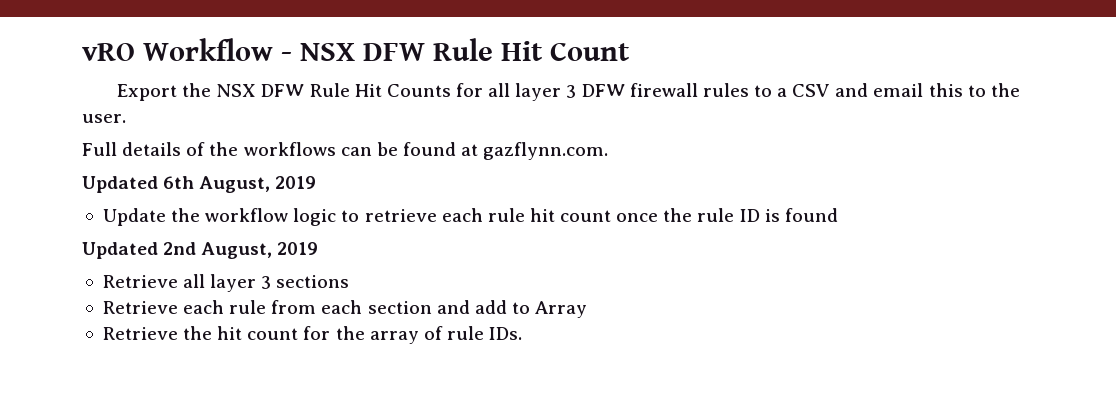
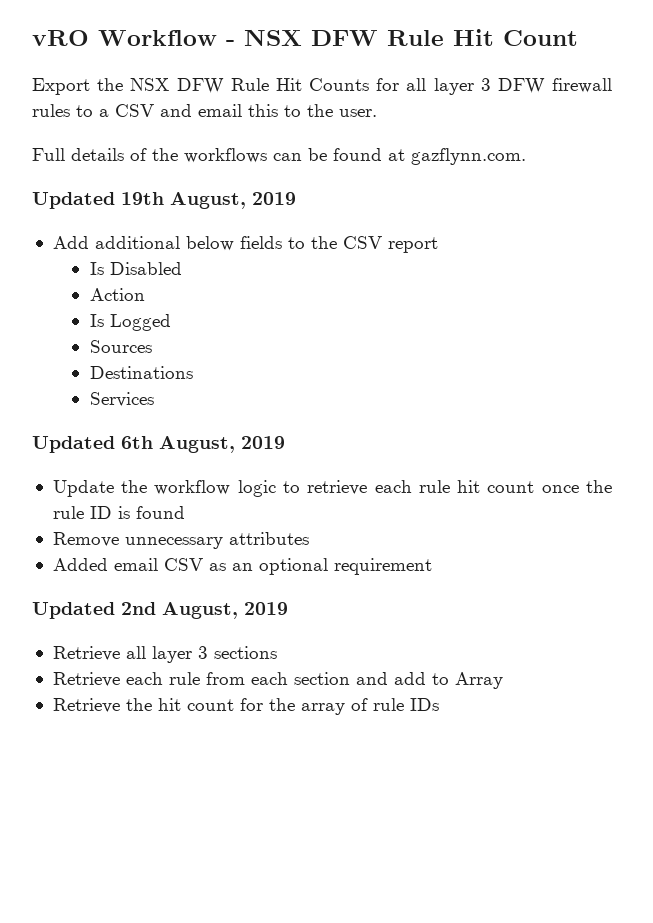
+ Updated 19th August, 2019
+ Add additional below fields to the CSV report
+ Is Disabled
+ Action
+ Is Logged
+ Sources
+ Destinations
+ Services
+ Remove unnecessary attributes
+ Added email CSV as an optional requirement
- Retrieve the hit count for the array of rule IDs.
+ Retrieve the hit count for the array of rule IDs

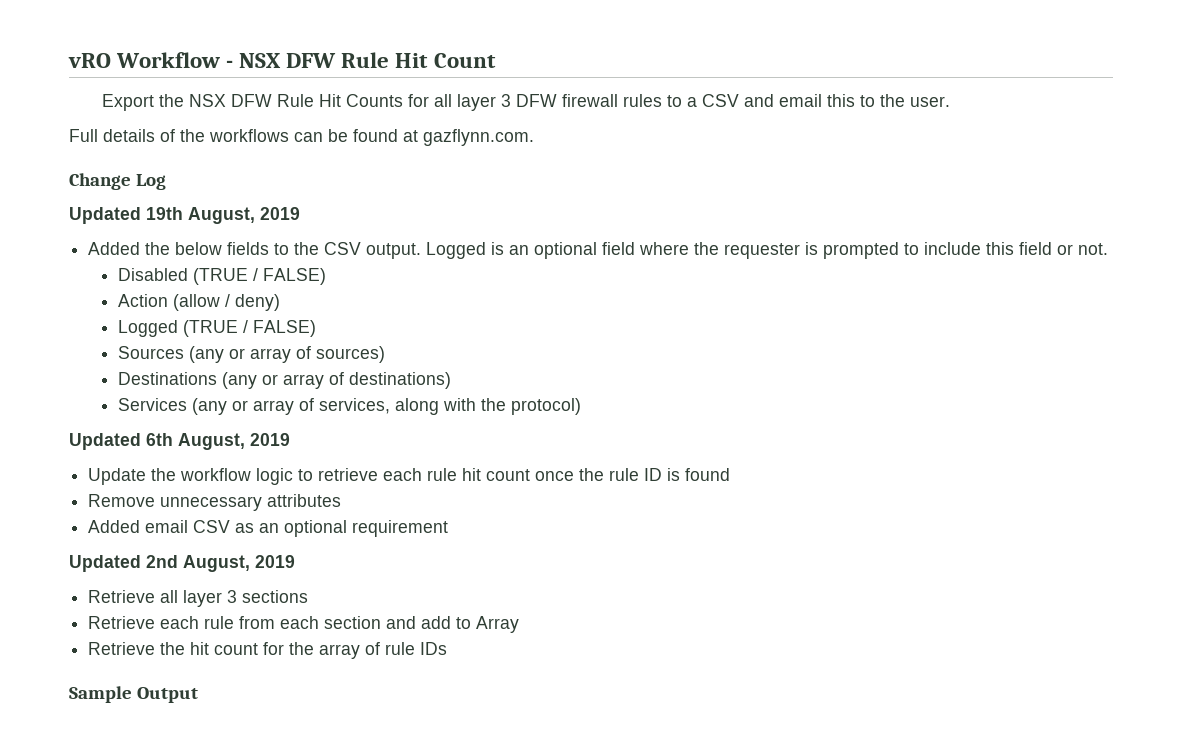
+ Change Log
- Add additional below fields to the CSV report
- Is Disabled
- Action
- Is Logged
- Sources
- Destinations
- Services
+ Added the below fields to the CSV output. Logged is an optional field where the requester is prompted to include this field or not.
+ Disabled (TRUE / FALSE)
+ Action (allow / deny)
+ Logged (TRUE / FALSE)
+ Sources (any or array of sources)
+ Destinations (any or array of destinations)
+ Services (any or array of services, along with the protocol)
+ Sample Output

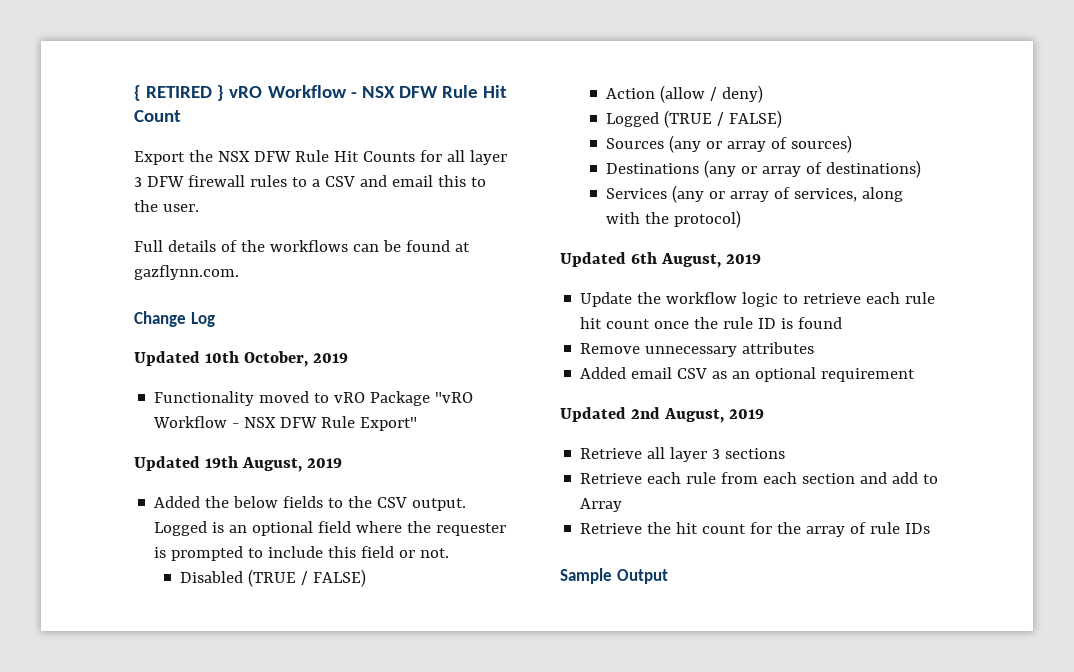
- vRO Workflow - NSX DFW Rule Hit Count
+ { RETIRED } vRO Workflow - NSX DFW Rule Hit Count
+ Updated 10th October, 2019
+ Functionality moved to vRO Package "vRO Workflow - NSX DFW Rule Export"

